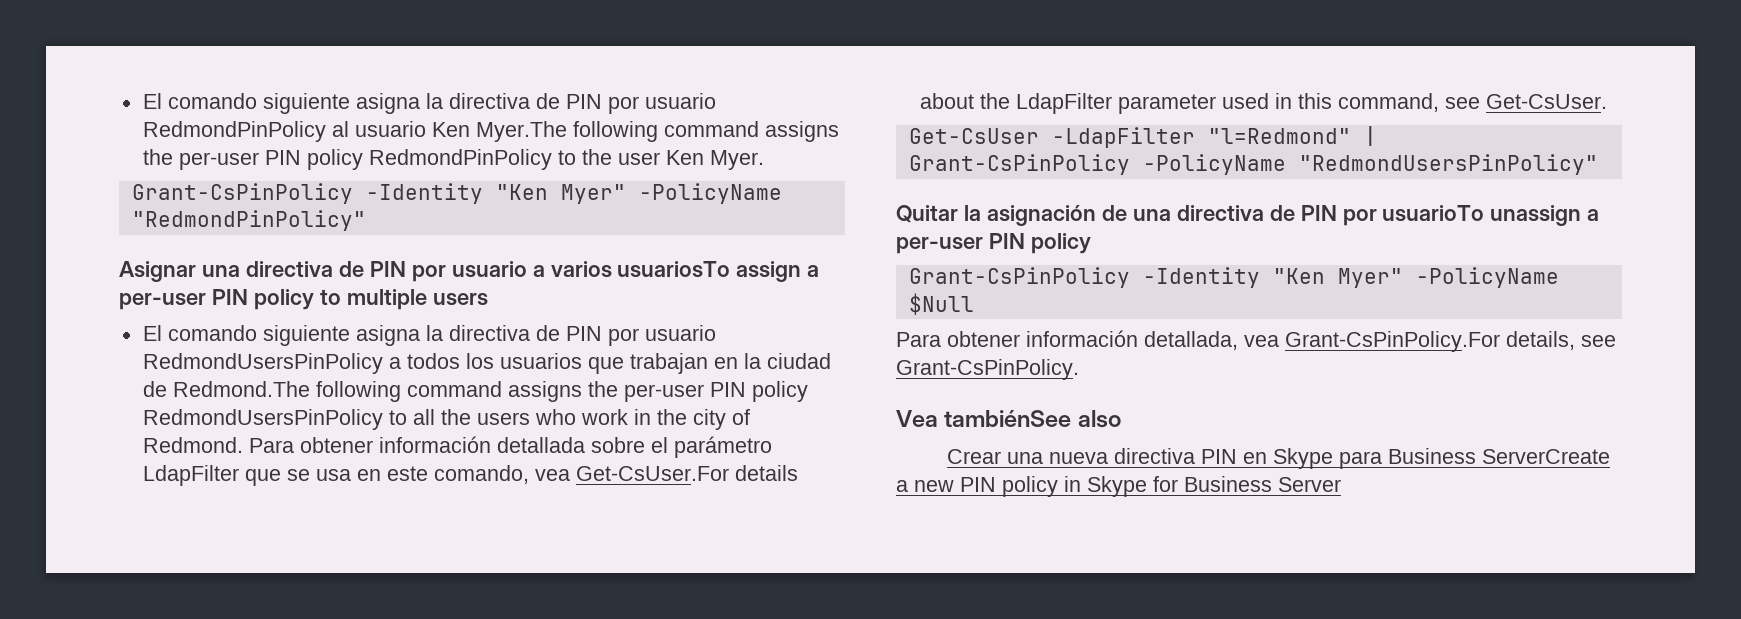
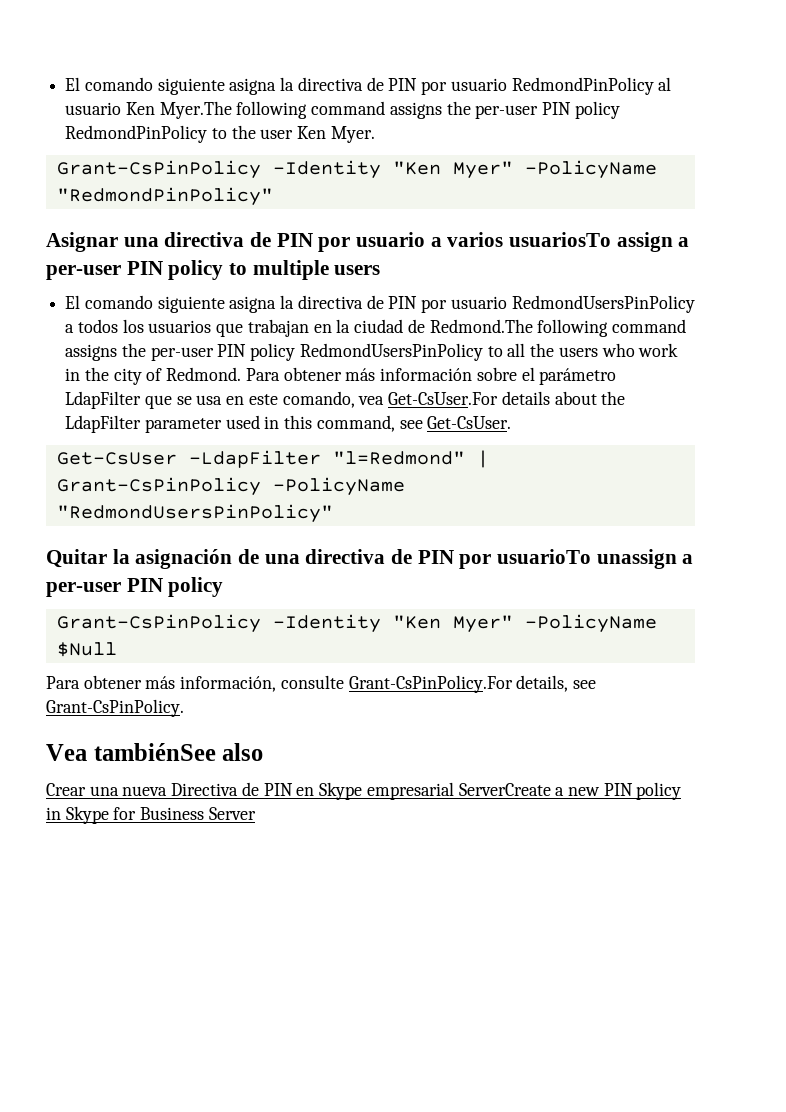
- Para obtener información detallada sobre el parámetro LdapFilter que se usa en este comando, vea Get-CsUser.For details about the LdapFilter parameter used in this command, see Get-CsUser.
+ Para obtener más información sobre el parámetro LdapFilter que se usa en este comando, vea Get-CsUser.For details about the LdapFilter parameter used in this command, see Get-CsUser.
- Para obtener información detallada, vea Grant-CsPinPolicy.For details, see Grant-CsPinPolicy.
+ Para obtener más información, consulte Grant-CsPinPolicy.For details, see Grant-CsPinPolicy.
- Crear una nueva directiva PIN en Skype para Business ServerCreate a new PIN policy in Skype for Business Server
+ Crear una nueva Directiva de PIN en Skype empresarial ServerCreate a new PIN policy in Skype for Business Server

